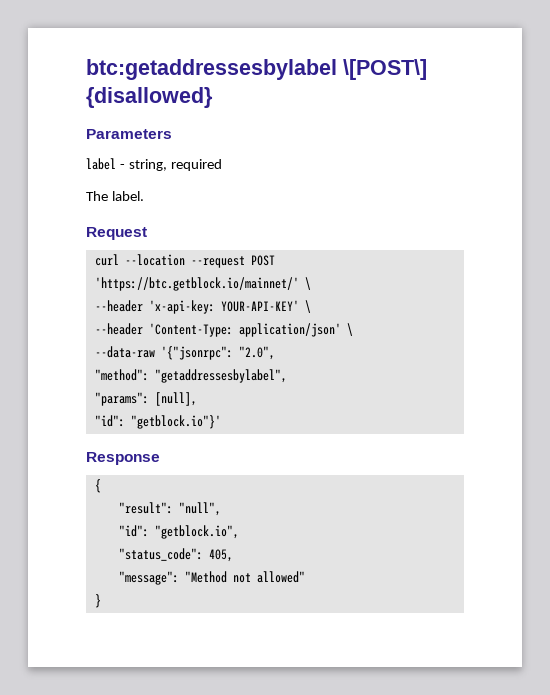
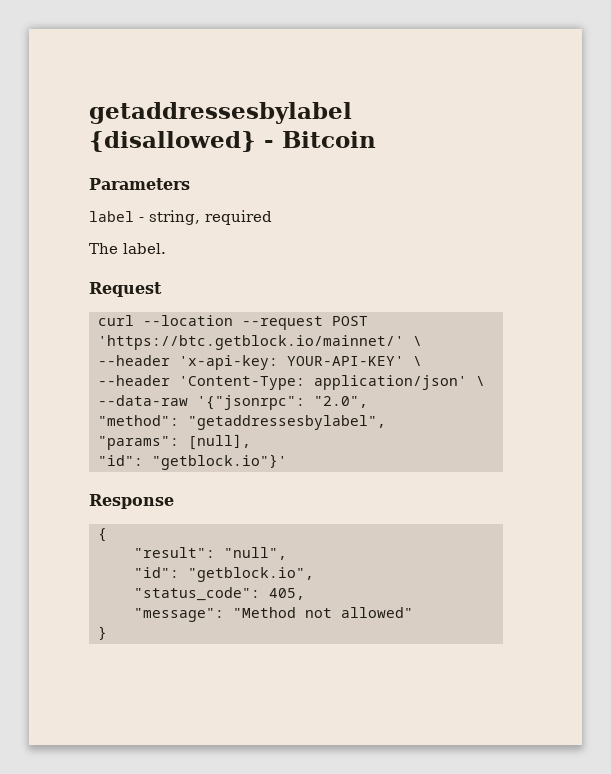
- btc:getaddressesbylabel \[POST\] {disallowed}
+ getaddressesbylabel {disallowed} - Bitcoin

